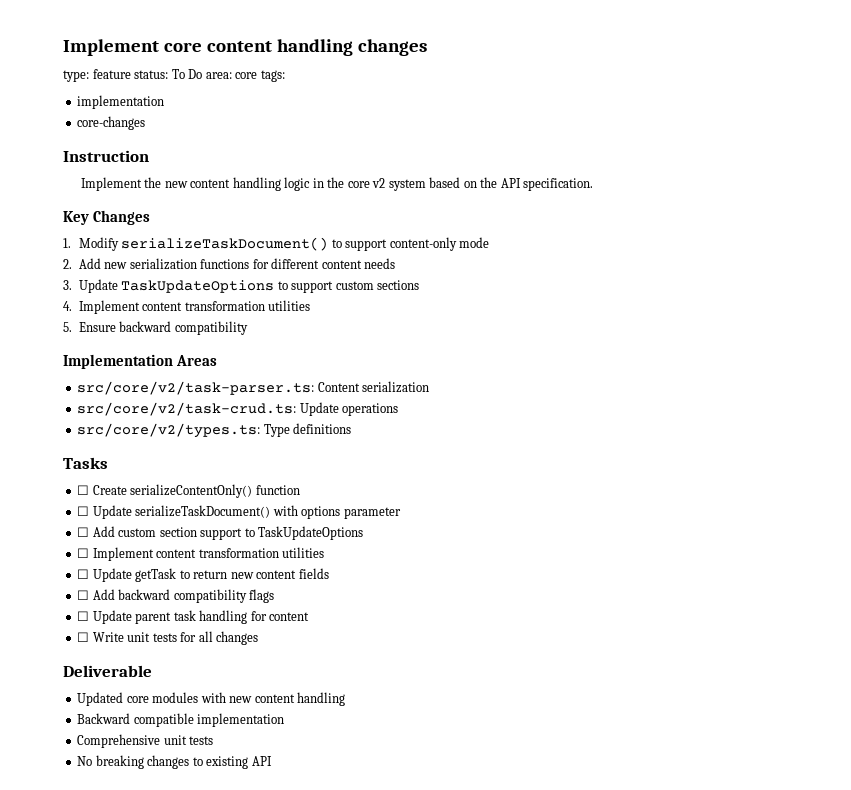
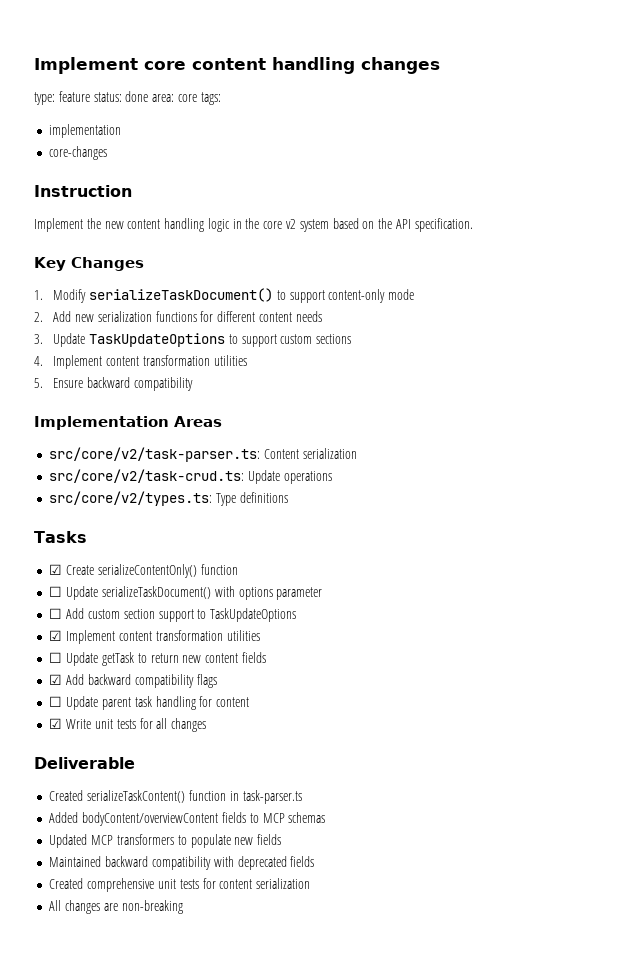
- type: feature status: To Do area: core tags:
+ type: feature status: done area: core tags:
- ☐ Create serializeContentOnly() function
+ ☑ Create serializeContentOnly() function
- ☐ Implement content transformation utilities
+ ☑ Implement content transformation utilities
- ☐ Add backward compatibility flags
+ ☑ Add backward compatibility flags
- ☐ Write unit tests for all changes
+ ☑ Write unit tests for all changes
- Updated core modules with new content handling
- Backward compatible implementation
- Comprehensive unit tests
- No breaking changes to existing API
+ Created serializeTaskContent() function in task-parser.ts
+ Added bodyContent/overviewContent fields to MCP schemas
+ Updated MCP transformers to populate new fields
+ Maintained backward compatibility with deprecated fields
+ Created comprehensive unit tests for content serialization
+ All changes are non-breaking

